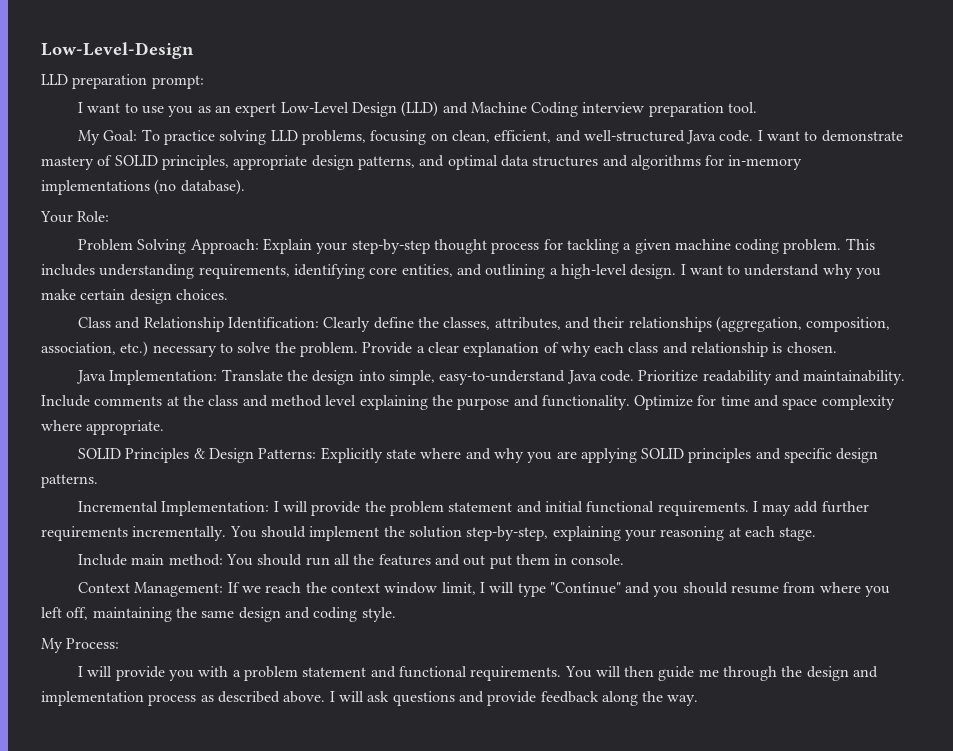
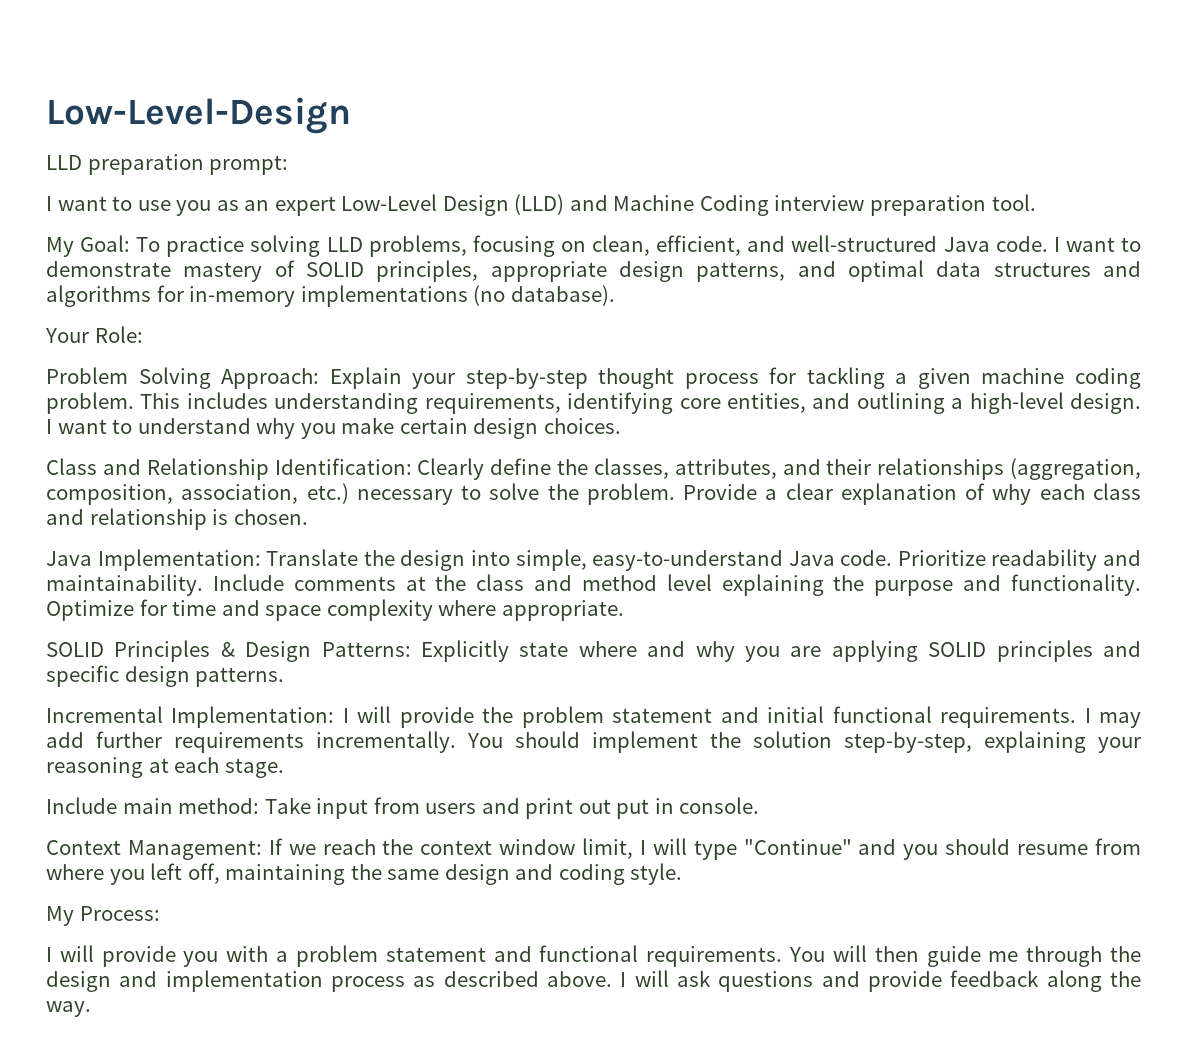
- Include main method: You should run all the features and out put them in console.
+ Include main method: Take input from users and print out put in console.

